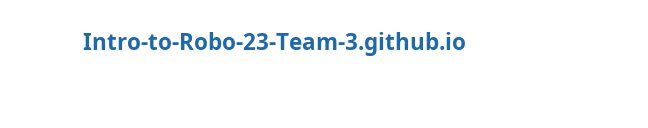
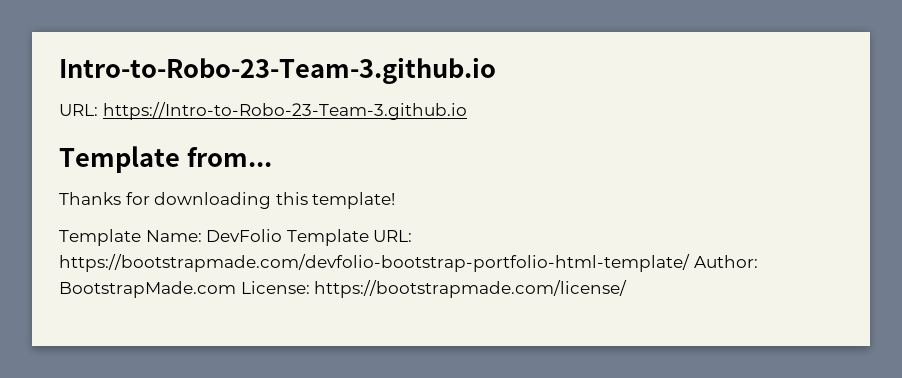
+ URL: https://Intro-to-Robo-23-Team-3.github.io
+ Template from...
+ Thanks for downloading this template!
+ Template Name: DevFolio Template URL: https://bootstrapmade.com/devfolio-bootstrap-portfolio-html-template/ Author: BootstrapMade.com License: https://bootstrapmade.com/license/

